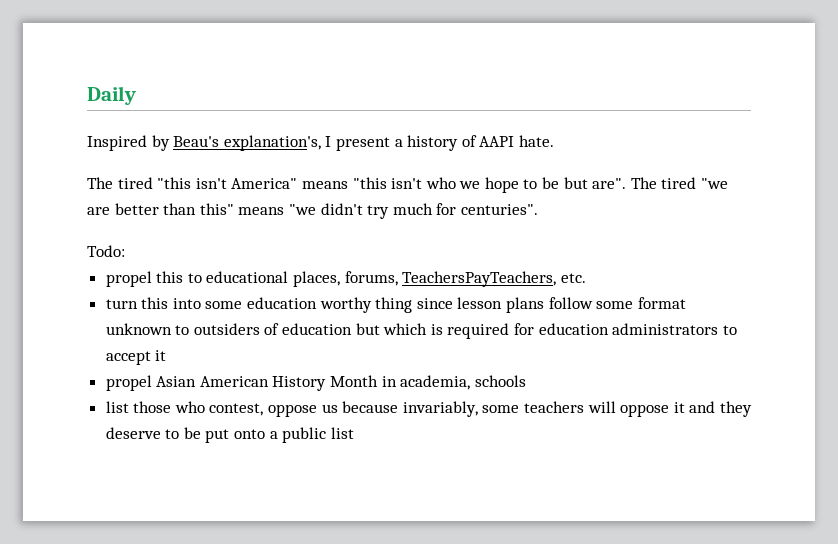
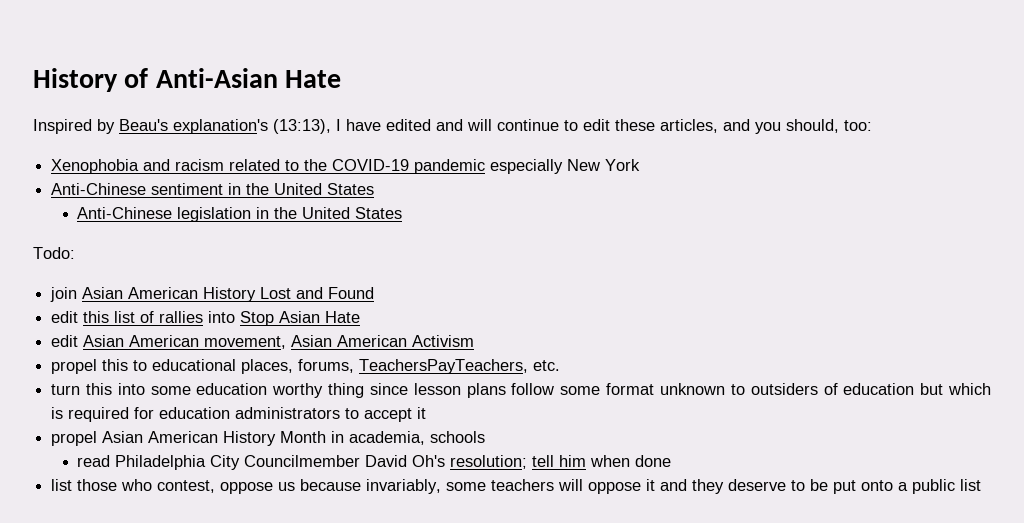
- Daily
+ History of Anti-Asian Hate
- Inspired by Beau's explanation's, I present a history of AAPI hate.
- The tired "this isn't America" means "this isn't who we hope to be but are". The tired "we are better than this" means "we didn't try much for centuries".
+ Inspired by Beau's explanation's (13:13), I have edited and will continue to edit these articles, and you should, too:
+ Xenophobia and racism related to the COVID-19 pandemic especially New York
+ Anti-Chinese sentiment in the United States
+ Anti-Chinese legislation in the United States
  Todo:
+ join Asian American History Lost and Found
+ edit this list of rallies into Stop Asian Hate
+ edit Asian American movement, Asian American Activism
+ read Philadelphia City Councilmember David Oh's resolution; tell him when done

